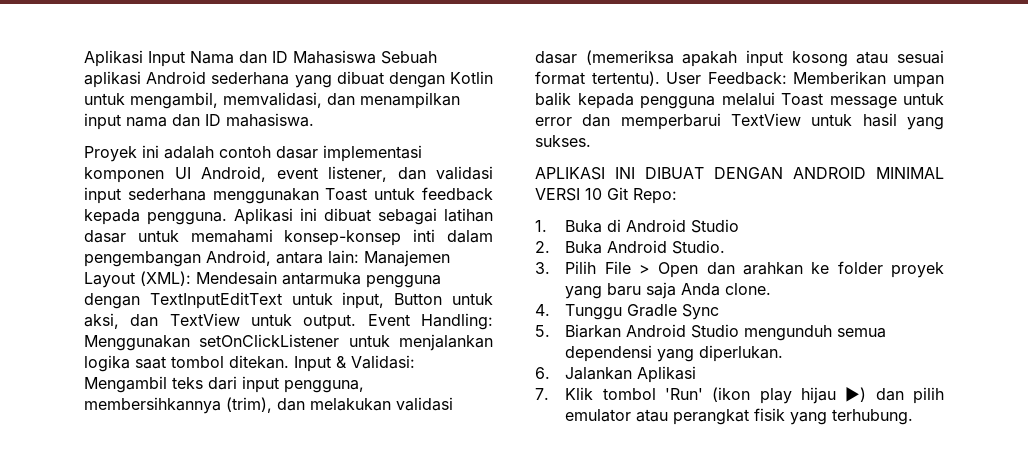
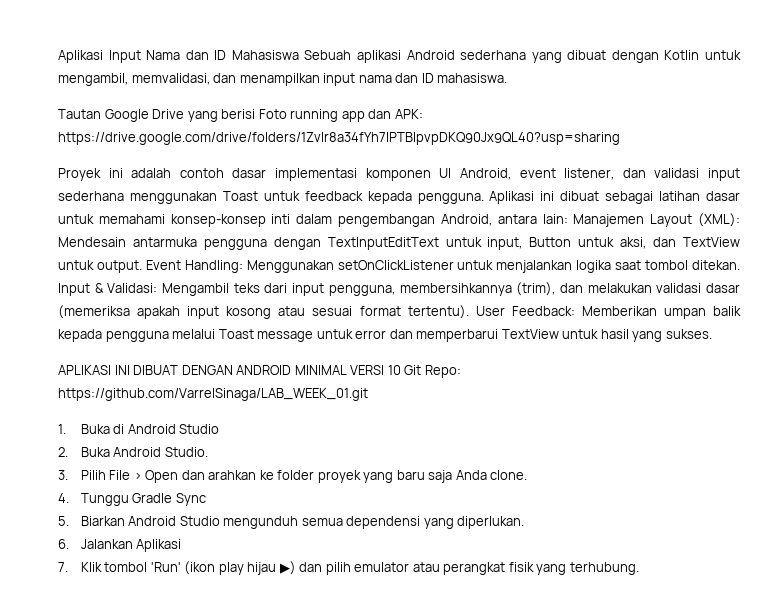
+ Tautan Google Drive yang berisi Foto running app dan APK: https://drive.google.com/drive/folders/1Zvlr8a34fYh7lPTBIpvpDKQ90Jx9QL40?usp=sharing
- APLIKASI INI DIBUAT DENGAN ANDROID MINIMAL VERSI 10 Git Repo:
+ APLIKASI INI DIBUAT DENGAN ANDROID MINIMAL VERSI 10 Git Repo: https://github.com/VarrelSinaga/LAB_WEEK_01.git

